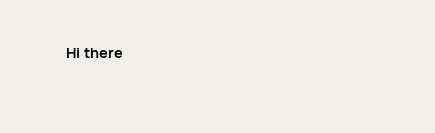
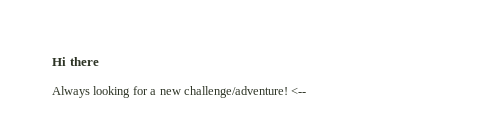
+ Always looking for a new challenge/adventure! <--

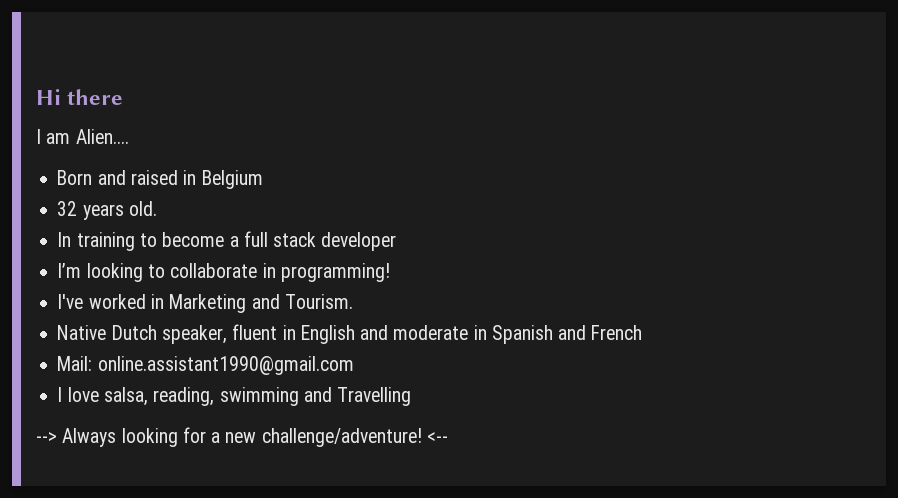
- Always looking for a new challenge/adventure!
+ I am Alien....
+ Born and raised in Belgium
+ 32 years old.
+ In training to become a full stack developer
+ I’m looking to collaborate in programming!
+ I've worked in Marketing and Tourism.
+ Native Dutch speaker, fluent in English and moderate in Spanish and French
+ Mail: online.assistant1990@gmail.com
+ I love salsa, reading, swimming and Travelling
+ --> Always looking for a new challenge/adventure!

